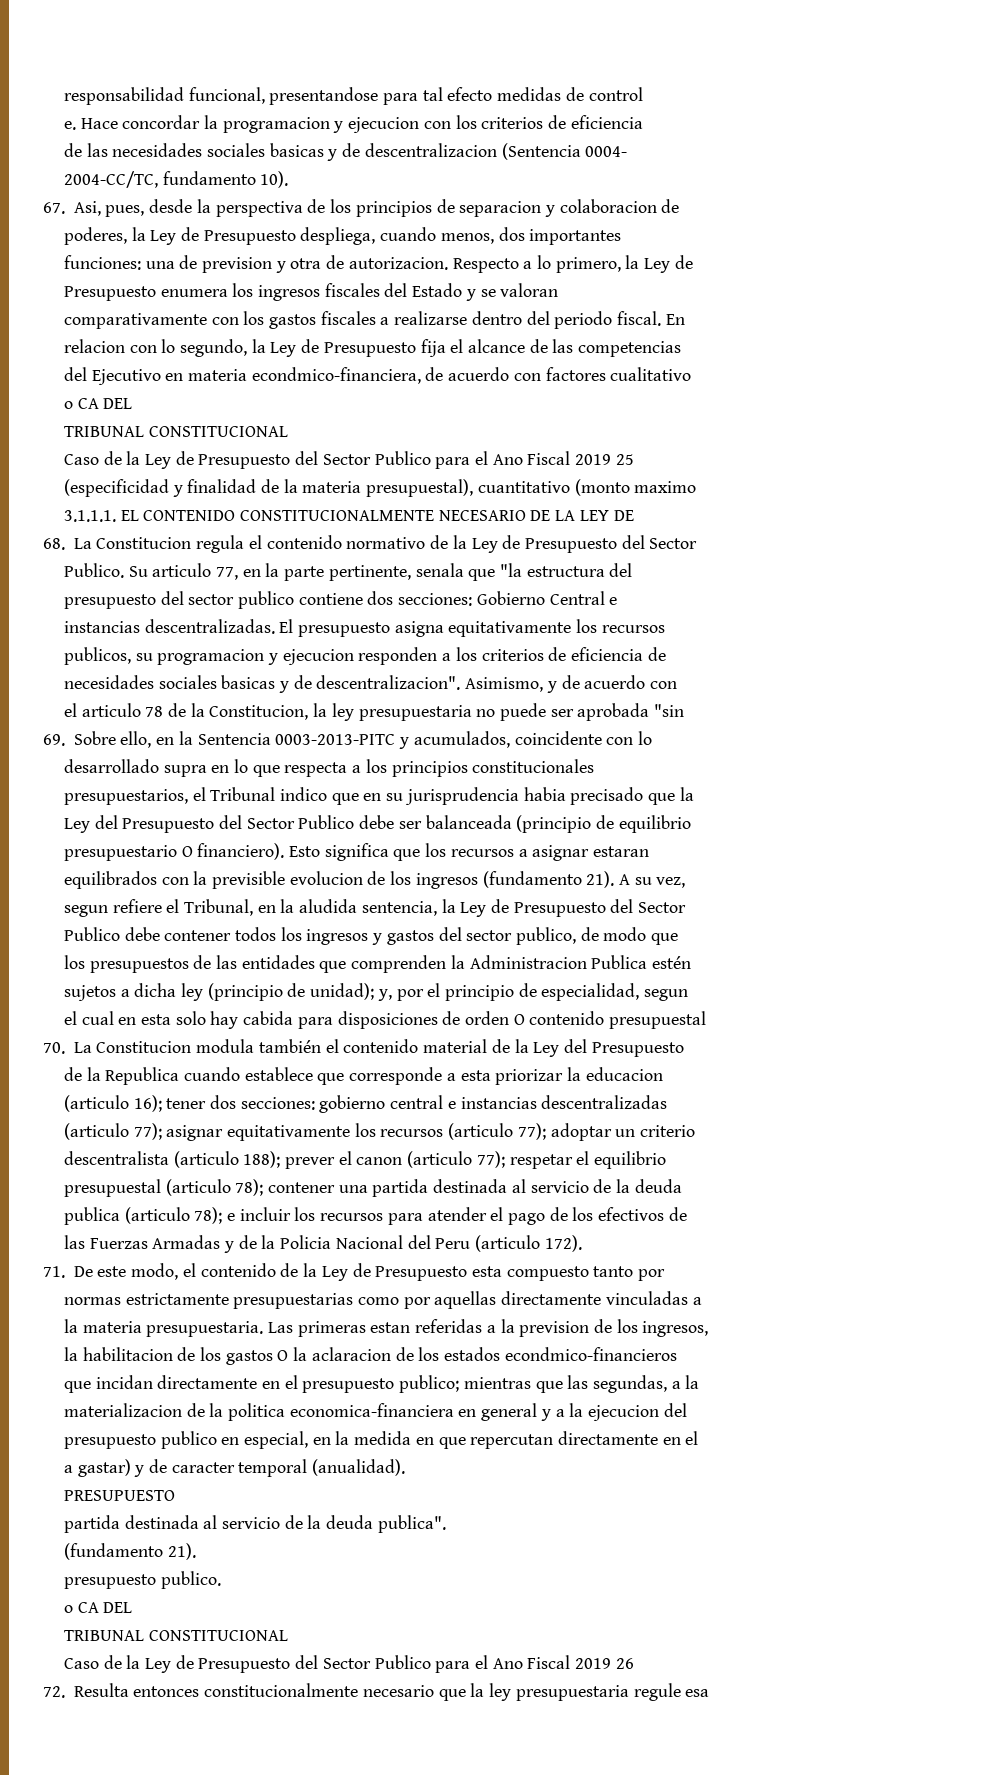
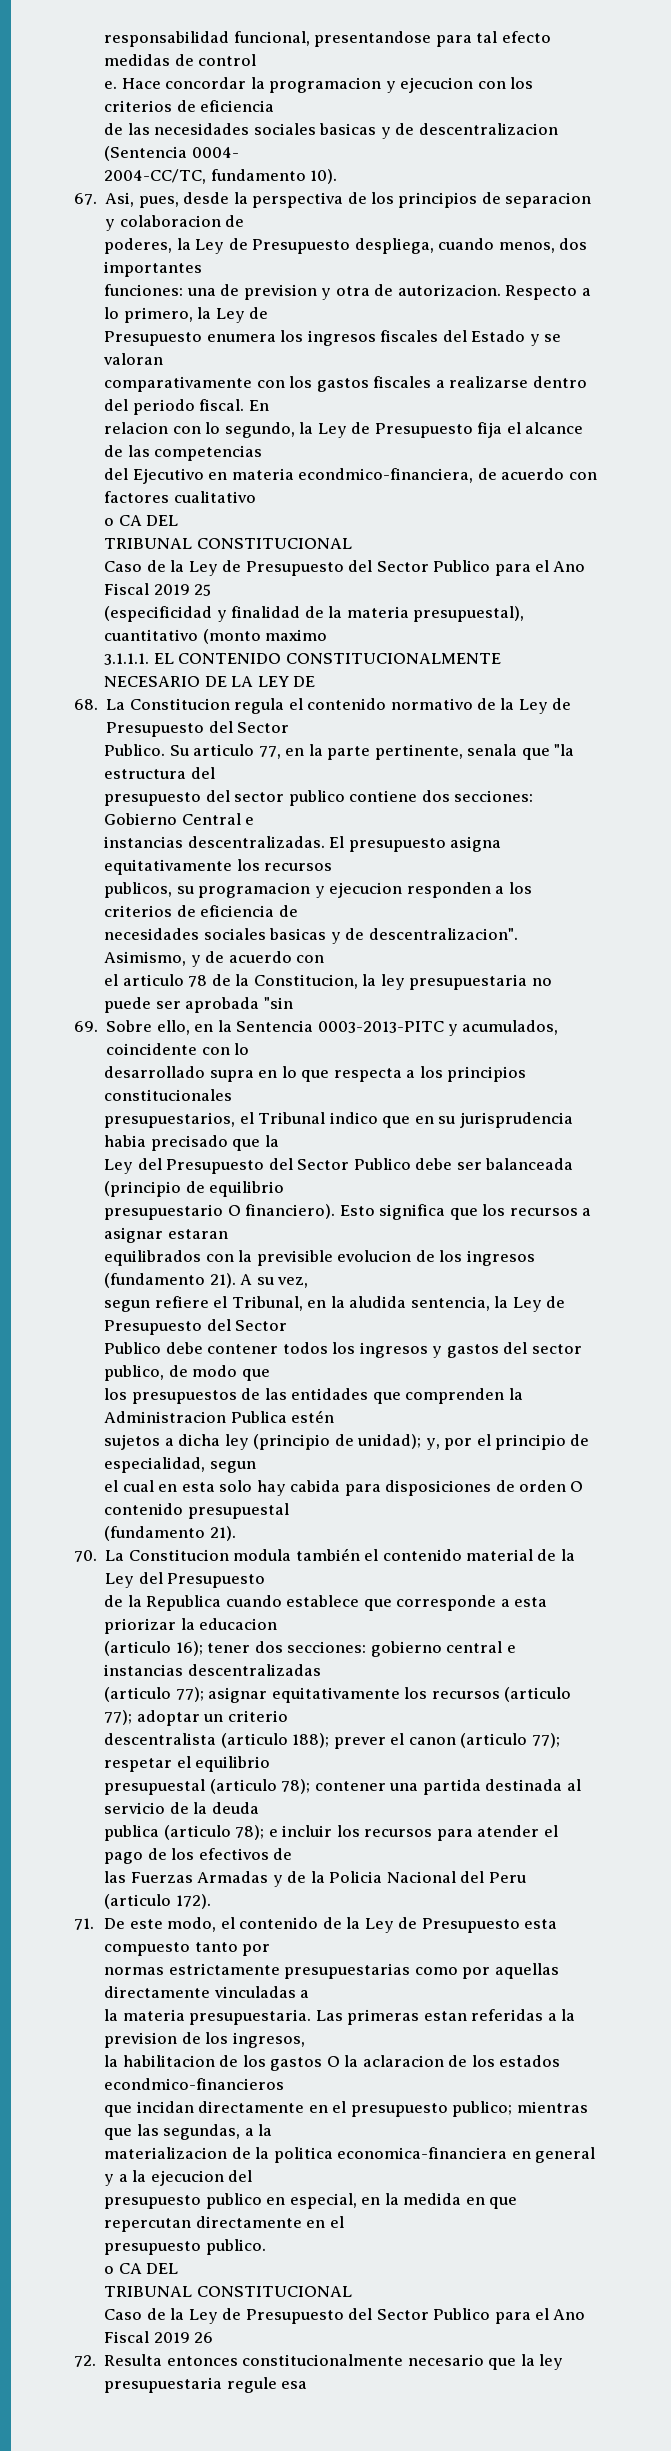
  el cual en esta solo hay cabida para disposiciones de orden O contenido presupuestal
+ (fundamento 21).
- a gastar) y de caracter temporal (anualidad).
- PRESUPUESTO
- partida destinada al servicio de la deuda publica".
- (fundamento 21).

